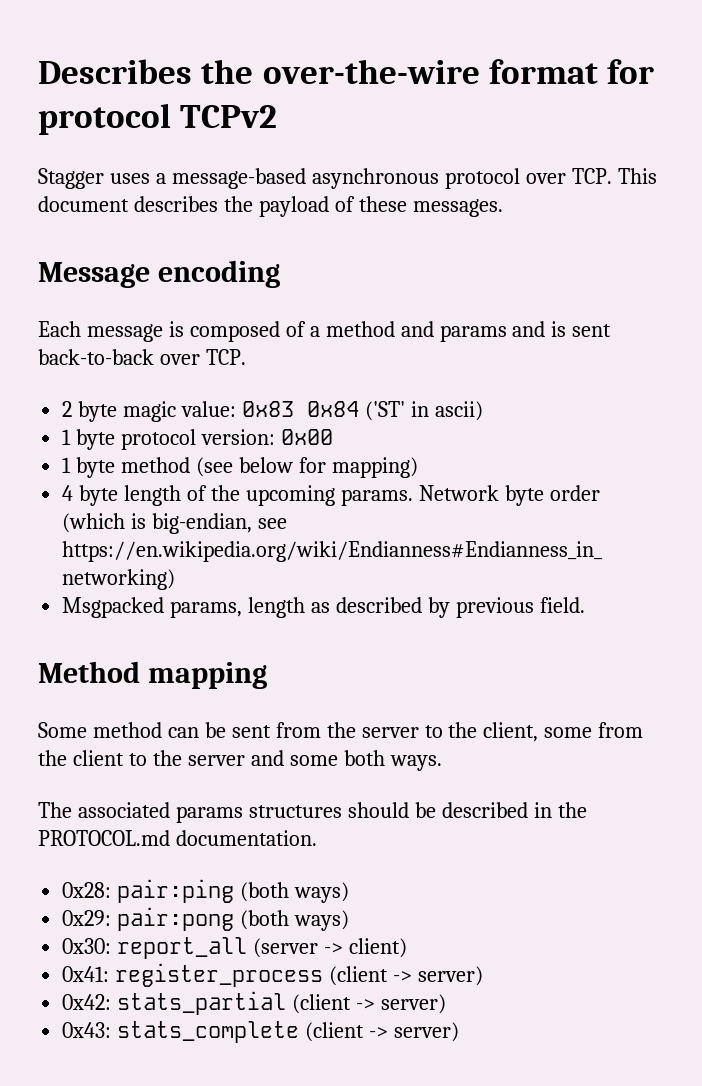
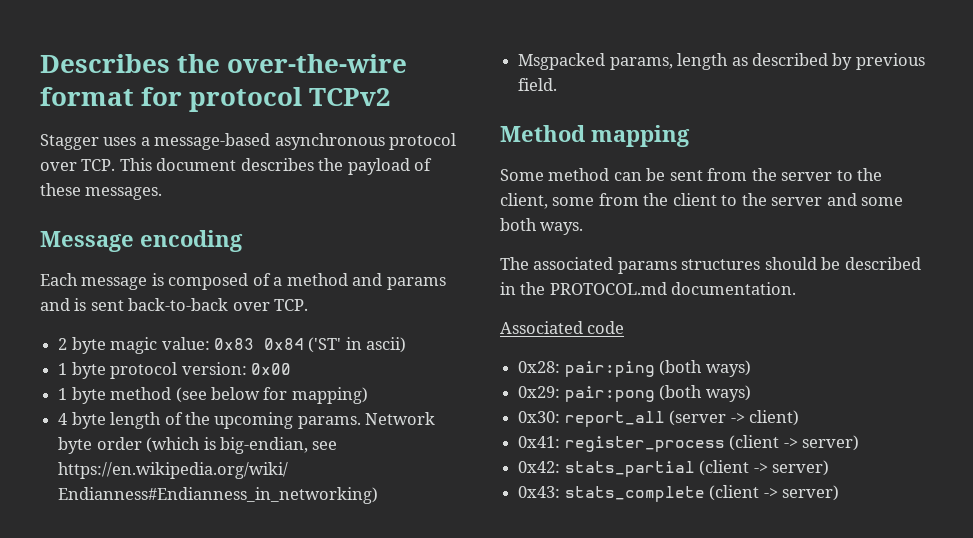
+ Associated code

